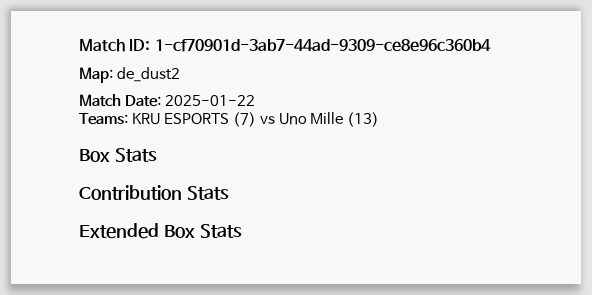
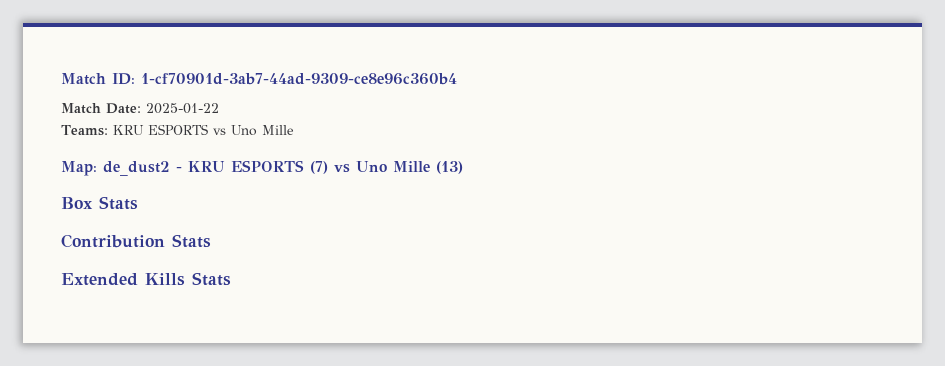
- Map: de_dust2
- Teams: KRU ESPORTS (7) vs Uno Mille (13)
+ Teams: KRU ESPORTS vs Uno Mille
+ Map: de_dust2 - KRU ESPORTS (7) vs Uno Mille (13)
- Extended Box Stats
+ Extended Kills Stats

